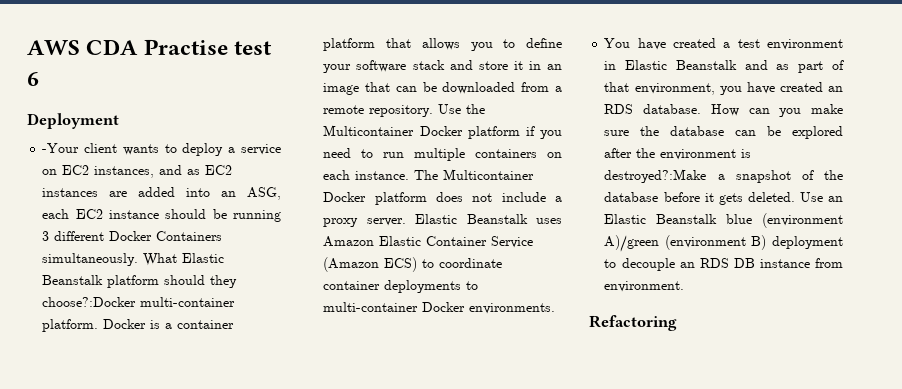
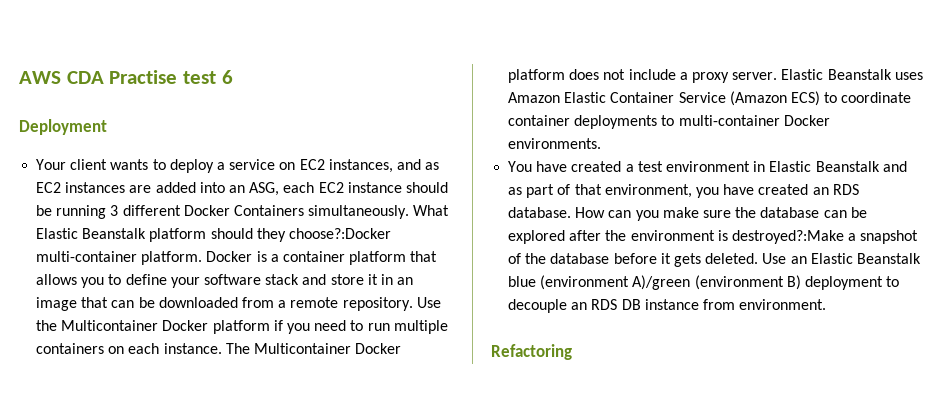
- -Your client wants to deploy a service on EC2 instances, and as EC2 instances are added into an ASG, each EC2 instance should be running 3 different Docker Containers simultaneously.
+ Your client wants to deploy a service on EC2 instances, and as EC2 instances are added into an ASG, each EC2 instance should be running 3 different Docker Containers simultaneously.

